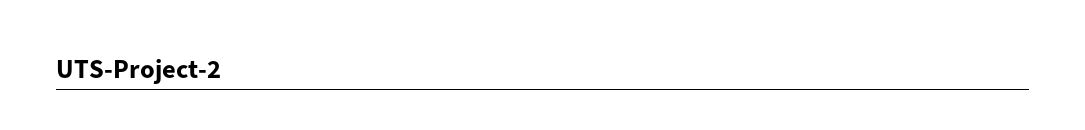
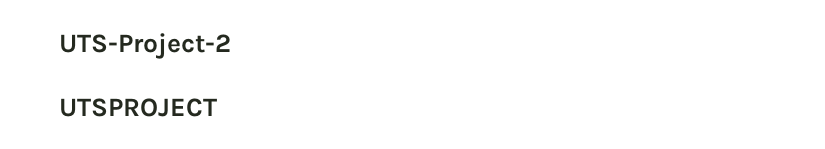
+ UTSPROJECT

